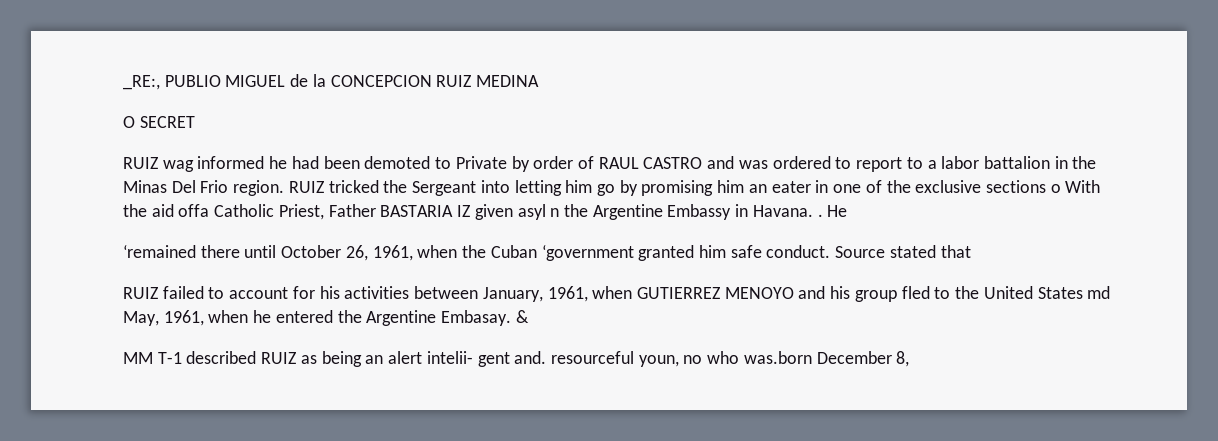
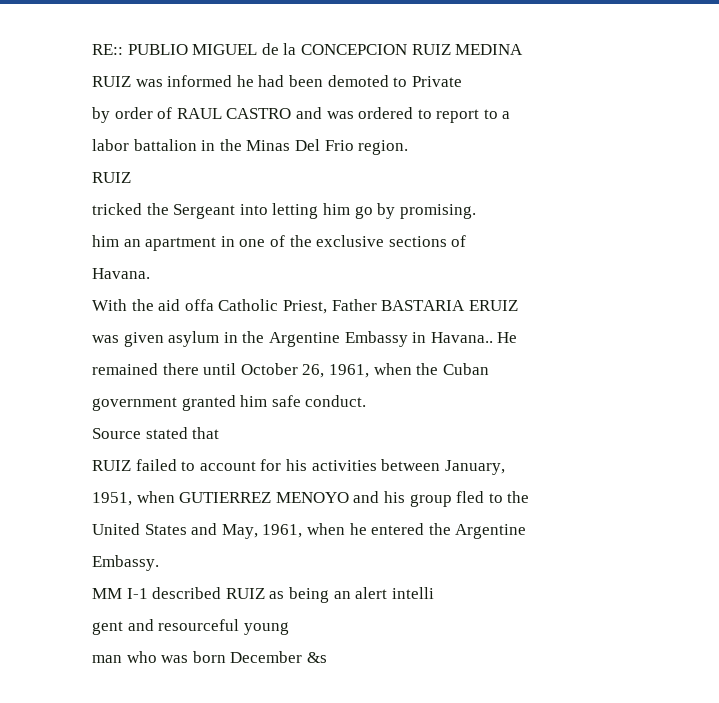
- _RE:, PUBLIO MIGUEL de la CONCEPCION RUIZ MEDINA
+ RE:: PUBLIO MIGUEL de la CONCEPCION RUIZ MEDINA
- O SECRET
- RUIZ wag informed he had been demoted to Private by order of RAUL CASTRO and was ordered to report to a labor battalion in the Minas Del Frio region. RUIZ tricked the Sergeant into letting him go by promising him an eater in one of the exclusive sections o With the aid offa Catholic Priest, Father BASTARIA IZ given asyl n the Argentine Embassy in Havana. .
+ RUIZ was informed he had been demoted to Private
+ by order of RAUL CASTRO and was ordered to report to a
+ labor battalion in the Minas Del Frio region.
+ RUIZ
+ tricked the Sergeant into letting him go by promising.
+ him an apartment in one of the exclusive sections of
+ Havana.
+ With the aid offa Catholic Priest, Father BASTARIA ERUIZ
+ was given asylum in the Argentine Embassy in Havana..
- ‘remained there until October 26, 1961, when the Cuban ‘government granted him safe conduct. Source stated that
+ remained there until October 26, 1961, when the Cuban
+ government granted him safe conduct.
+ Source stated that
- RUIZ failed to account for his activities between January, 1961, when GUTIERREZ MENOYO and his group fled to the United States md May, 1961, when he entered the Argentine Embasay. &
+ RUIZ failed to account for his activities between January,
+ 1951, when GUTIERREZ MENOYO and his group fled to the
+ United States and May, 1961, when he entered the Argentine
+ Embassy.
- MM T-1 described RUIZ as being an alert intelii- gent and. resourceful youn, no who was.born December 8,
+ MM I-1 described RUIZ as being an alert intelli
+ gent and resourceful young
+ man who was born December &s

